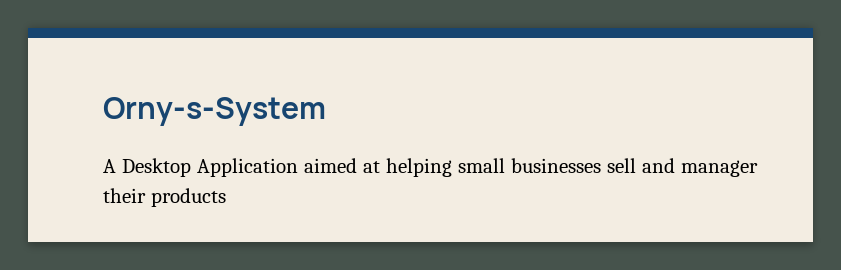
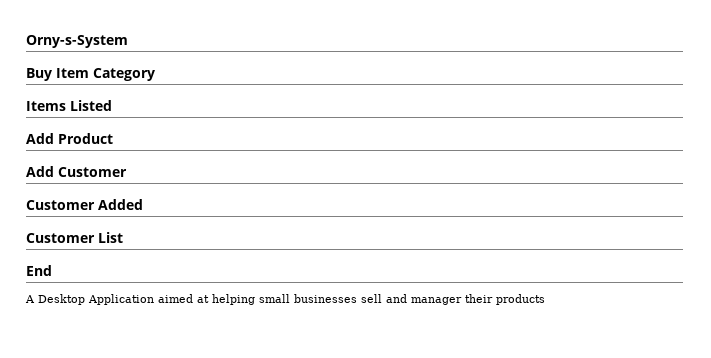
+ Buy Item Category
+ Items Listed
+ Add Product
+ Add Customer
+ Customer Added
+ Customer List
+ End

